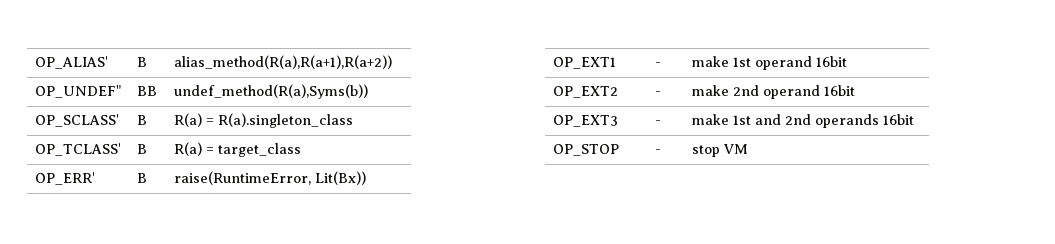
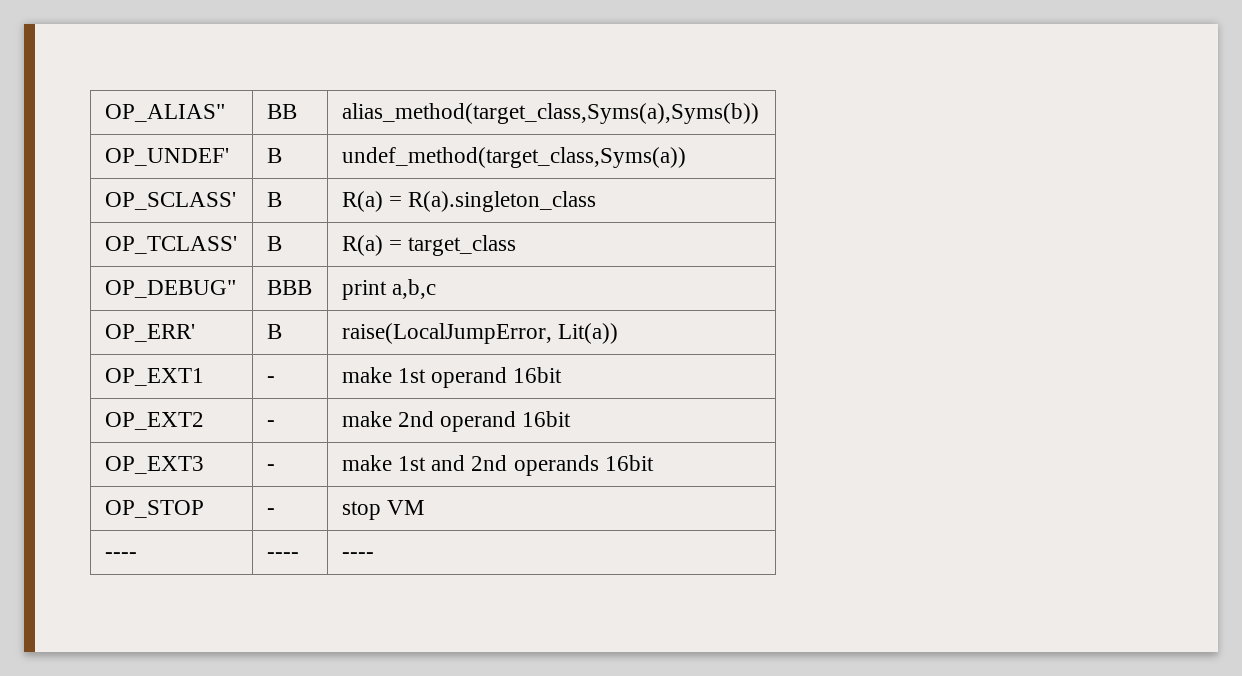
- OP_ALIAS' | B | alias_method(R(a),R(a+1),R(a+2))
- OP_UNDEF" | BB | undef_method(R(a),Syms(b))
+ OP_ALIAS" | BB | alias_method(target_class,Syms(a),Syms(b))
+ OP_UNDEF' | B | undef_method(target_class,Syms(a))
+ OP_DEBUG" | BBB | print a,b,c
- OP_ERR' | B | raise(RuntimeError, Lit(Bx))
+ OP_ERR' | B | raise(LocalJumpError, Lit(a))
+ ---- | ---- | ----

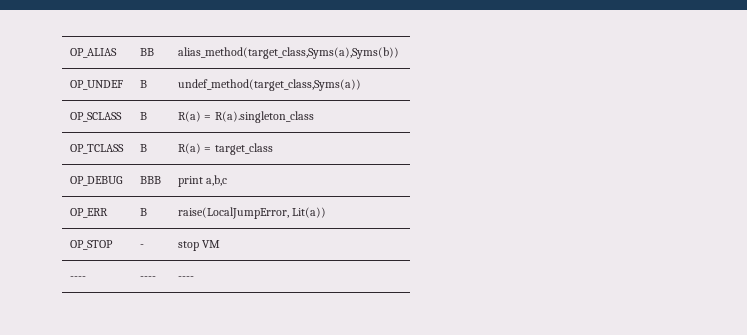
- OP_ALIAS" | BB | alias_method(target_class,Syms(a),Syms(b))
+ OP_ALIAS | BB | alias_method(target_class,Syms(a),Syms(b))
- OP_UNDEF' | B | undef_method(target_class,Syms(a))
+ OP_UNDEF | B | undef_method(target_class,Syms(a))
- OP_SCLASS' | B | R(a) = R(a).singleton_class
+ OP_SCLASS | B | R(a) = R(a).singleton_class
- OP_TCLASS' | B | R(a) = target_class
+ OP_TCLASS | B | R(a) = target_class
- OP_DEBUG" | BBB | print a,b,c
+ OP_DEBUG | BBB | print a,b,c
- OP_ERR' | B | raise(LocalJumpError, Lit(a))
+ OP_ERR | B | raise(LocalJumpError, Lit(a))
- OP_EXT1 | - | make 1st operand 16bit
- OP_EXT2 | - | make 2nd operand 16bit
- OP_EXT3 | - | make 1st and 2nd operands 16bit

